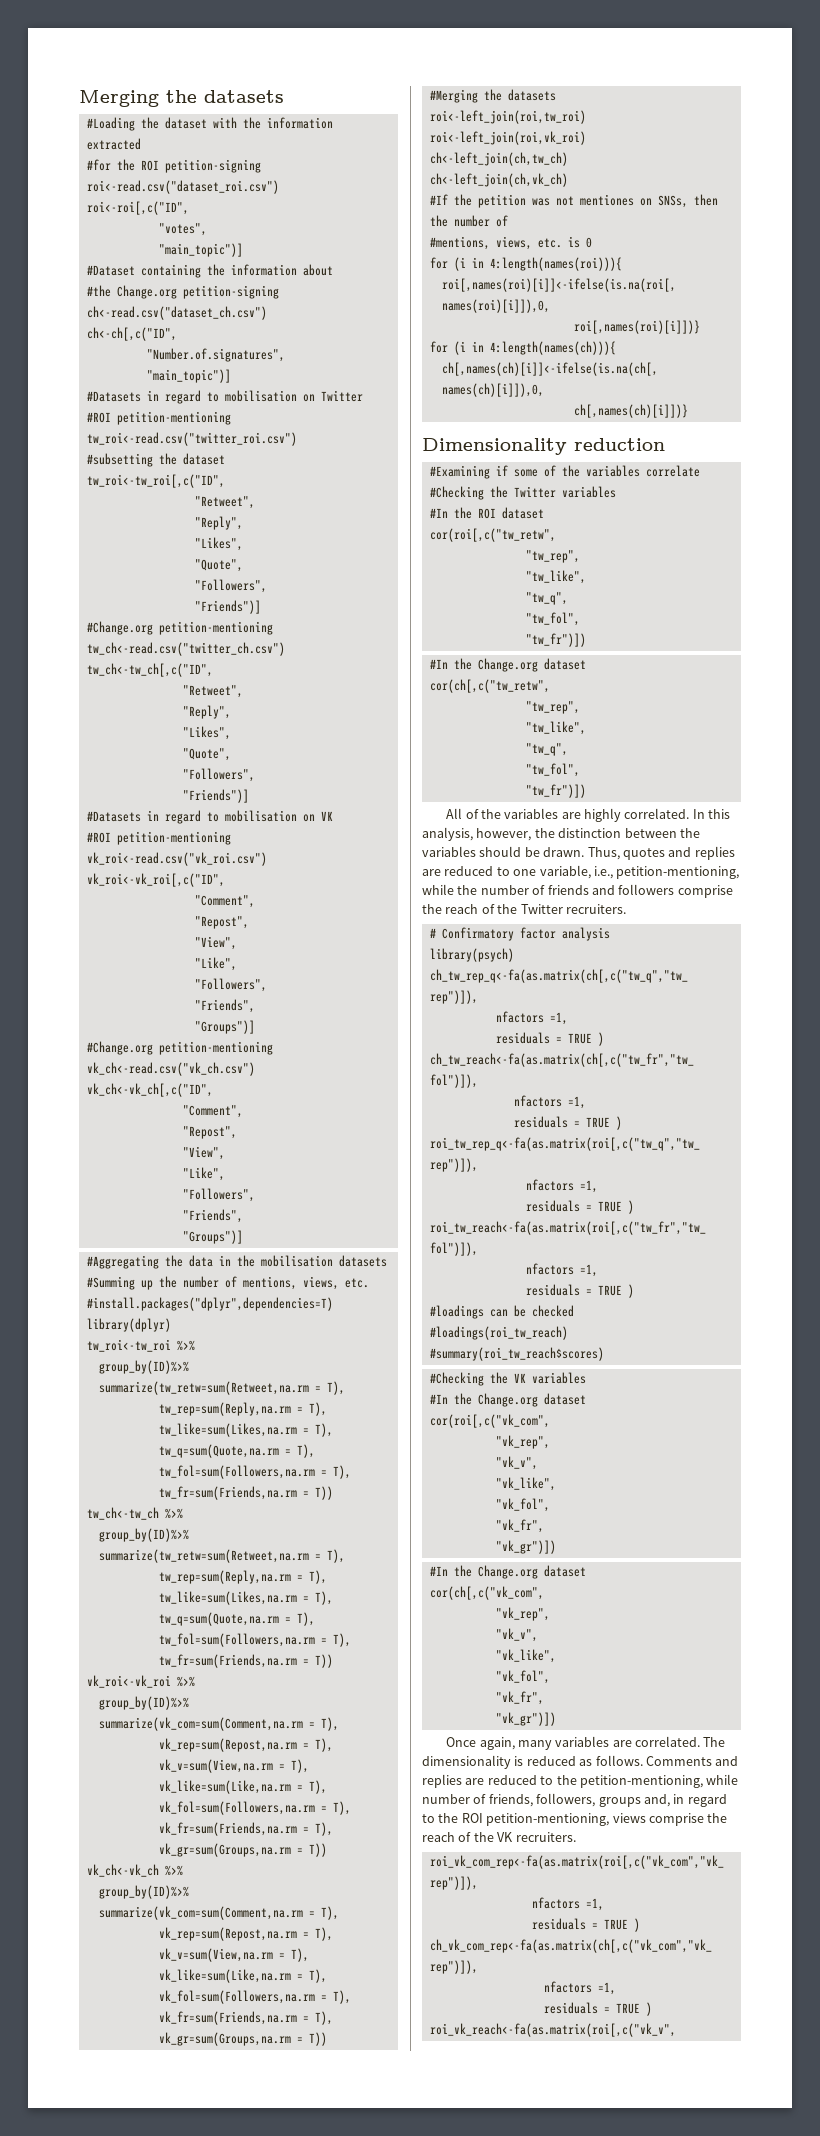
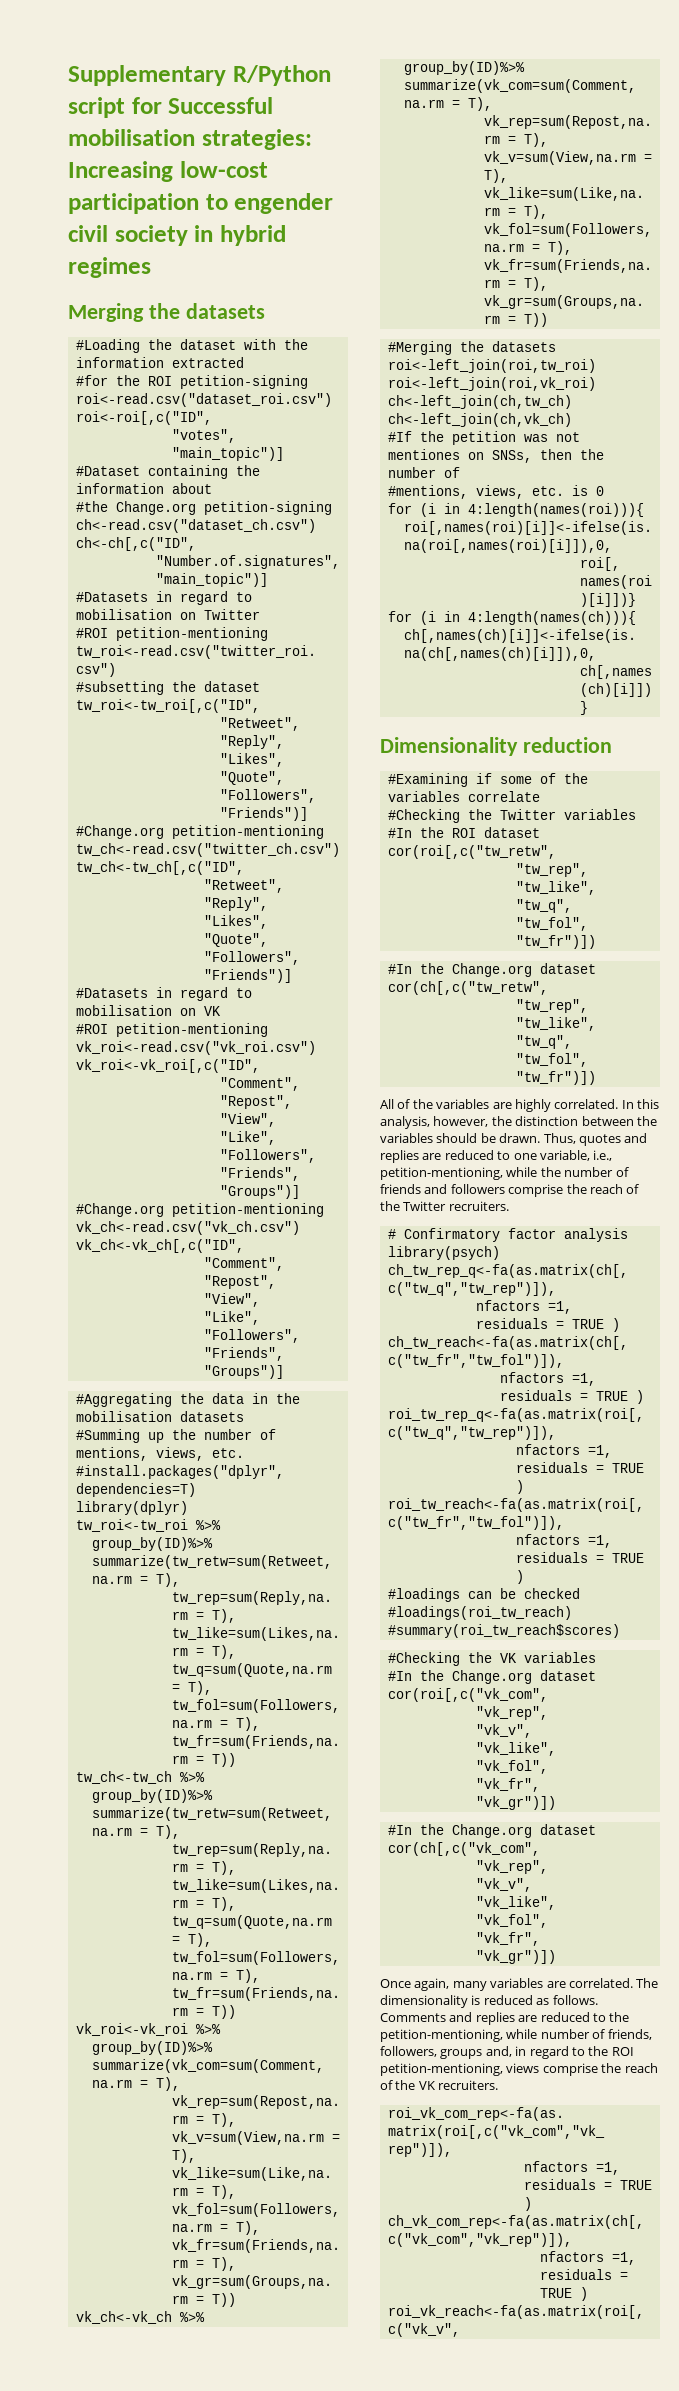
+ Supplementary R/Python script for Successful mobilisation strategies: Increasing low-cost participation to engender civil society in hybrid regimes

